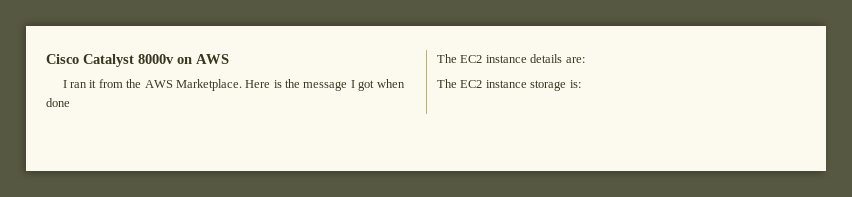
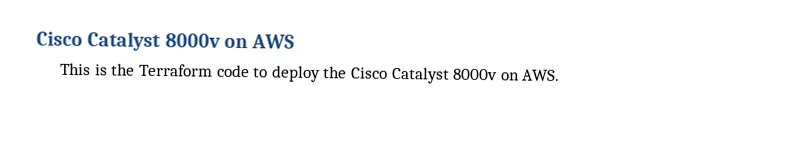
- I ran it from the AWS Marketplace. Here is the message I got when done
- The EC2 instance details are:
- The EC2 instance storage is:
+ This is the Terraform code to deploy the Cisco Catalyst 8000v on AWS.

